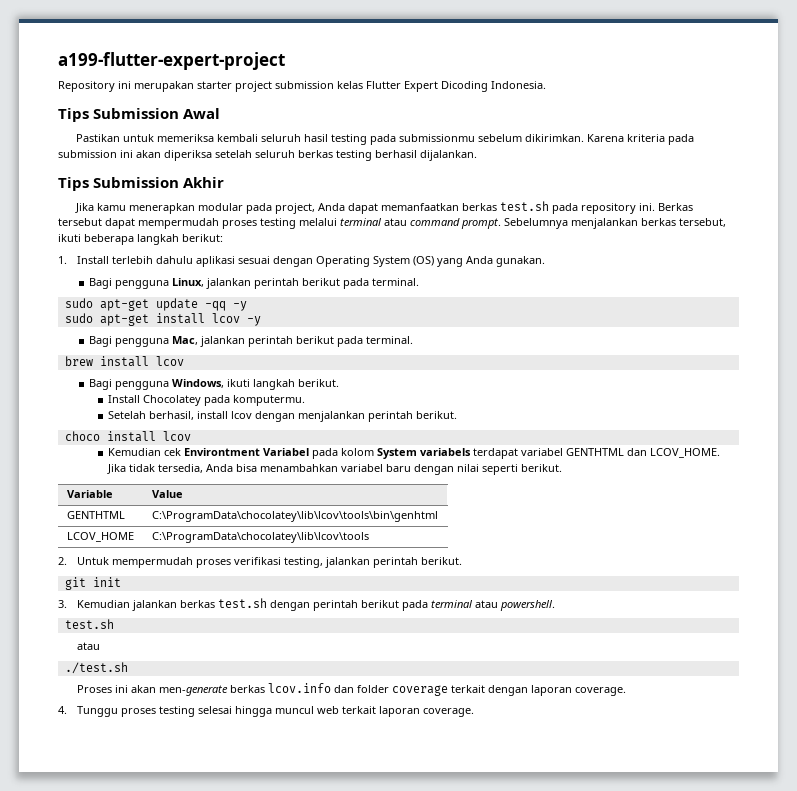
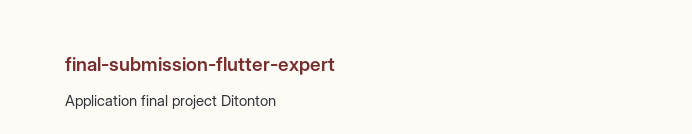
- a199-flutter-expert-project
- Repository ini merupakan starter project submission kelas Flutter Expert Dicoding Indonesia.
- Tips Submission Awal
- Pastikan untuk memeriksa kembali seluruh hasil testing pada submissionmu sebelum dikirimkan. Karena kriteria pada submission ini akan diperiksa setelah seluruh berkas testing berhasil dijalankan.
- Tips Submission Akhir
- Jika kamu menerapkan modular pada project, Anda dapat memanfaatkan berkas test.sh pada repository ini. Berkas tersebut dapat mempermudah proses testing melalui terminal atau command prompt. Sebelumnya menjalankan berkas tersebut, ikuti beberapa langkah berikut:
- 1. Install terlebih dahulu aplikasi sesuai dengan Operating System (OS) yang Anda gunakan.
- Bagi pengguna Linux, jalankan perintah berikut pada terminal.
- sudo apt-get update -qq -y
- sudo apt-get install lcov -y
- Bagi pengguna Mac, jalankan perintah berikut pada terminal.
- brew install lcov
- Bagi pengguna Windows, ikuti langkah berikut.
- Install Chocolatey pada komputermu.
- Setelah berhasil, install lcov dengan menjalankan perintah berikut.
- choco install lcov
- Kemudian cek Environtment Variabel pada kolom System variabels terdapat variabel GENTHTML dan LCOV_HOME. Jika tidak tersedia, Anda bisa menambahkan variabel baru dengan nilai seperti berikut.
- Variable | Value
- GENTHTML | C:\ProgramData\chocolatey\lib\lcov\tools\bin\genhtml
- LCOV_HOME | C:\ProgramData\chocolatey\lib\lcov\tools
- 2. Untuk mempermudah proses verifikasi testing, jalankan perintah berikut.
- git init
- 3. Kemudian jalankan berkas test.sh dengan perintah berikut pada terminal atau powershell.
- test.sh
- atau
- ./test.sh
- Proses ini akan men-generate berkas lcov.info dan folder coverage terkait dengan laporan coverage.
- 4. Tunggu proses testing selesai hingga muncul web terkait laporan coverage.
+ final-submission-flutter-expert
+ Application final project Ditonton

